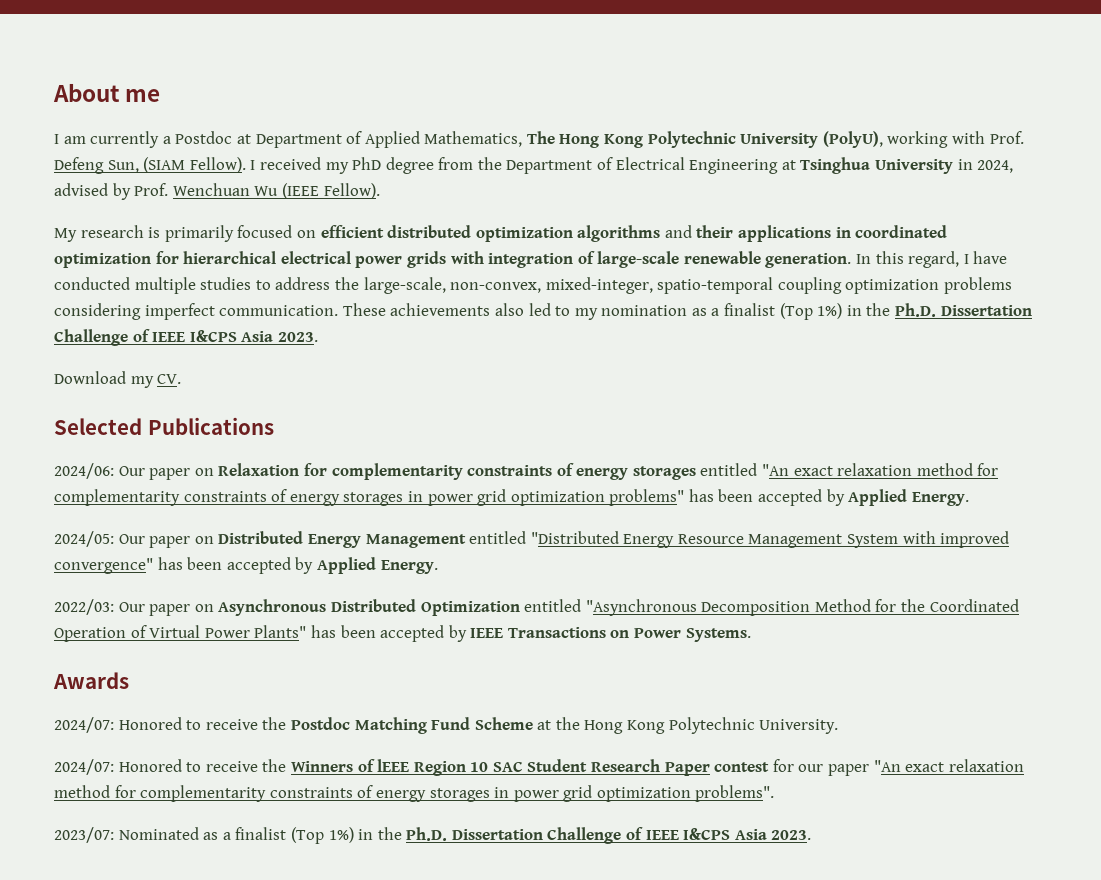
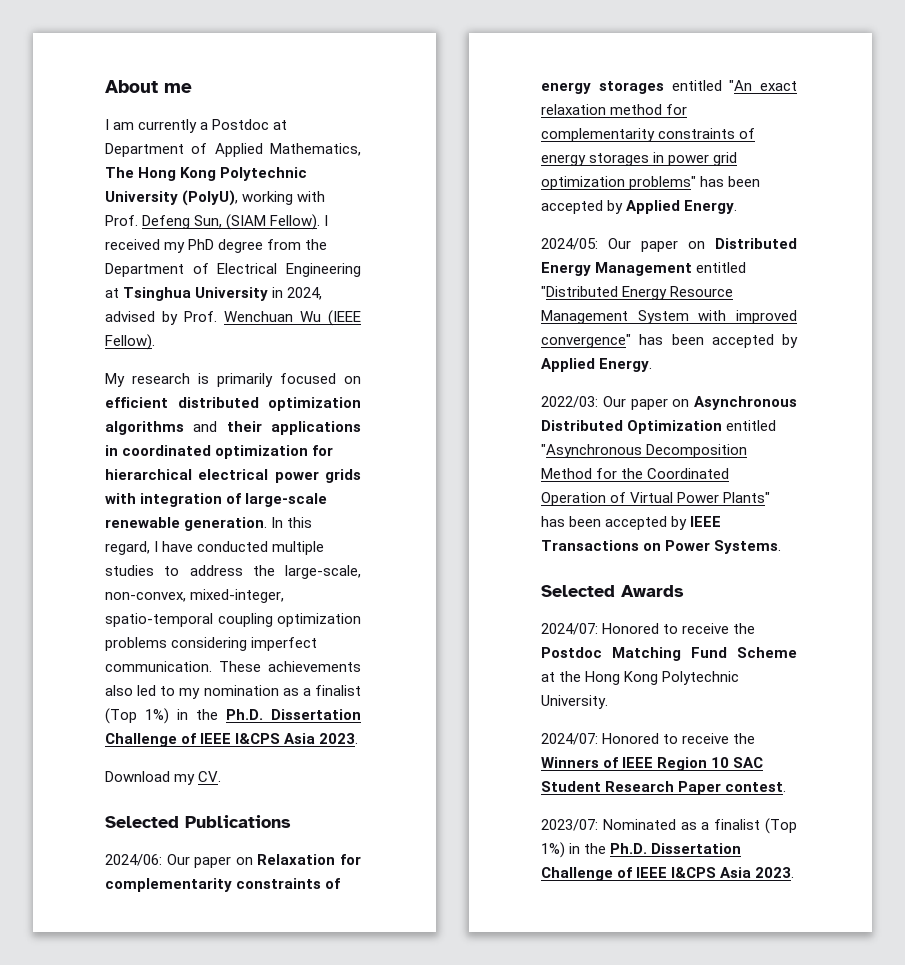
- Awards
+ Selected Awards
- 2024/07: Honored to receive the Winners of lEEE Region 10 SAC Student Research Paper contest for our paper "An exact relaxation method for complementarity constraints of energy storages in power grid optimization problems".
+ 2024/07: Honored to receive the Winners of lEEE Region 10 SAC Student Research Paper contest.

